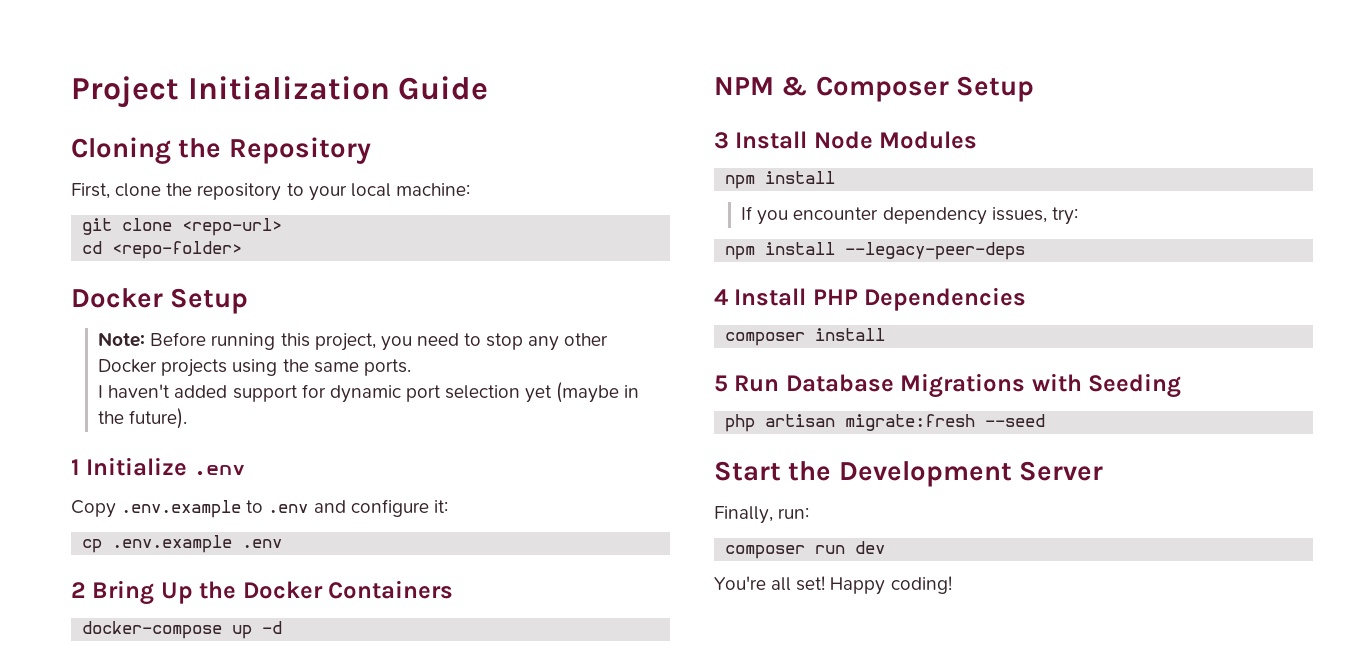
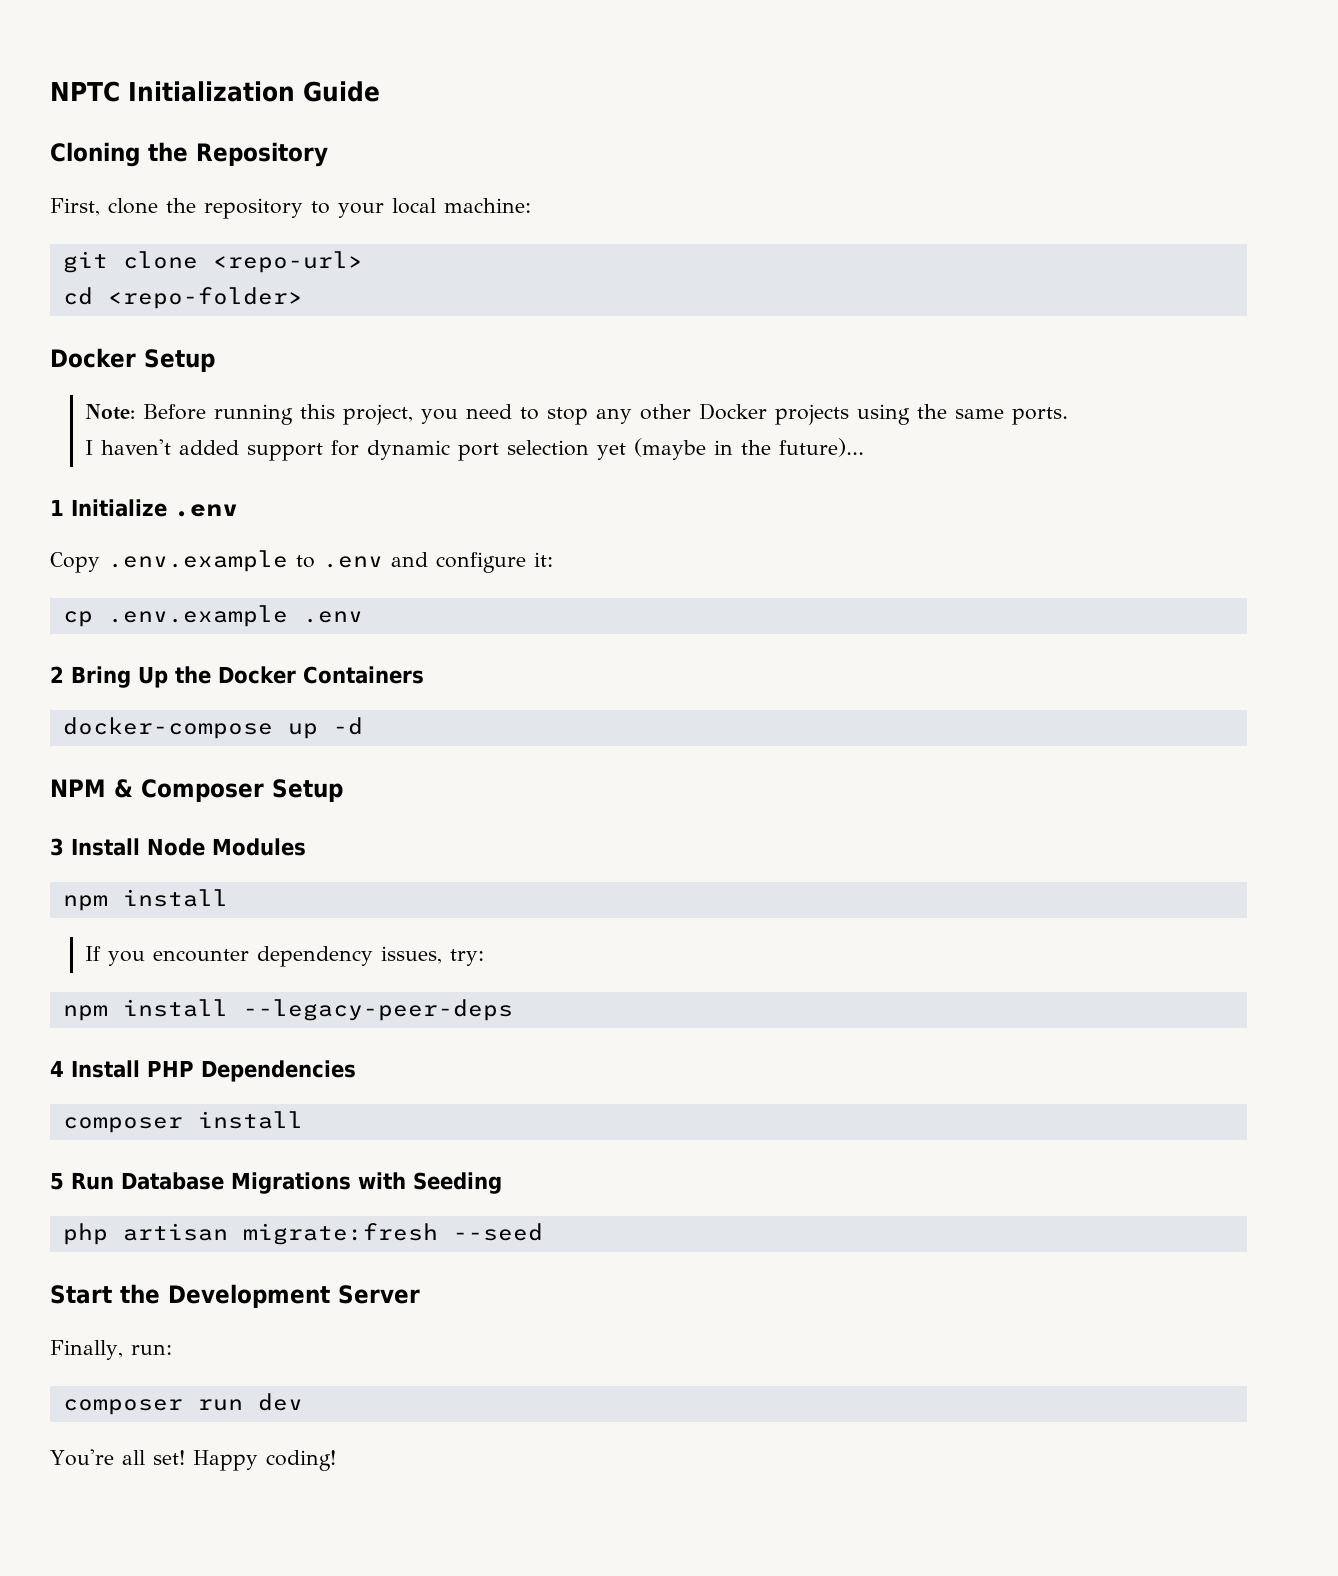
- Project Initialization Guide
+ NPTC Initialization Guide
- I haven't added support for dynamic port selection yet (maybe in the future).
+ I haven't added support for dynamic port selection yet (maybe in the future)...

